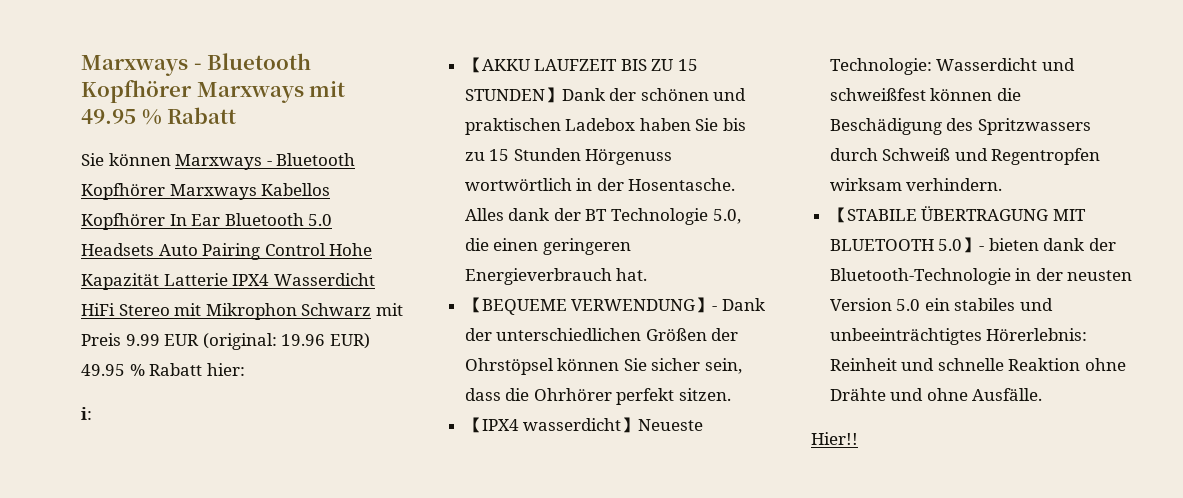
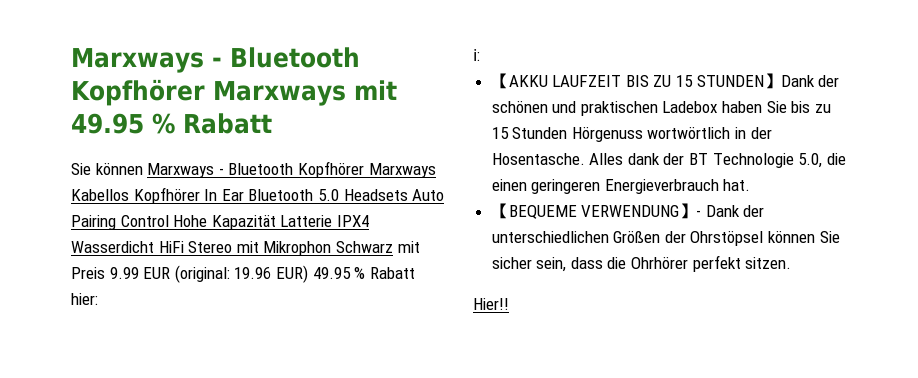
- 【IPX4 wasserdicht】Neueste Technologie: Wasserdicht und schweißfest können die Beschädigung des Spritzwassers durch Schweiß und Regentropfen wirksam verhindern.
- 【STABILE ÜBERTRAGUNG MIT BLUETOOTH 5.0】- bieten dank der Bluetooth-Technologie in der neusten Version 5.0 ein stabiles und unbeeinträchtigtes Hörerlebnis: Reinheit und schnelle Reaktion ohne Drähte und ohne Ausfälle.

